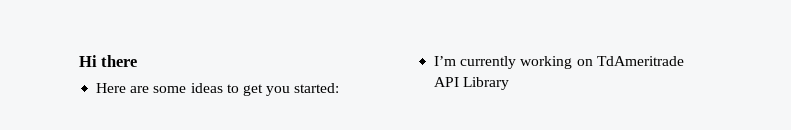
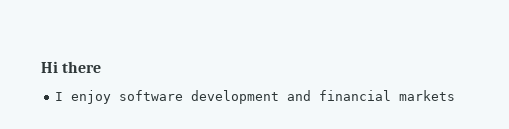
- Here are some ideas to get you started:
- I’m currently working on TdAmeritrade API Library
+ I enjoy software development and financial markets

